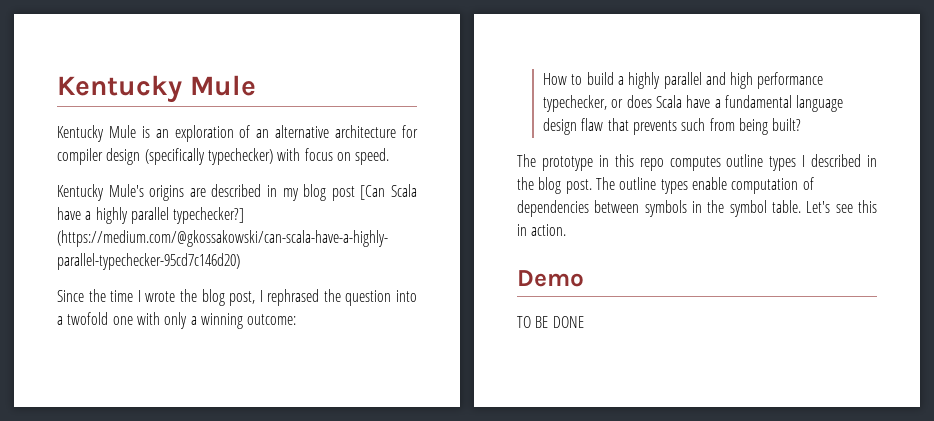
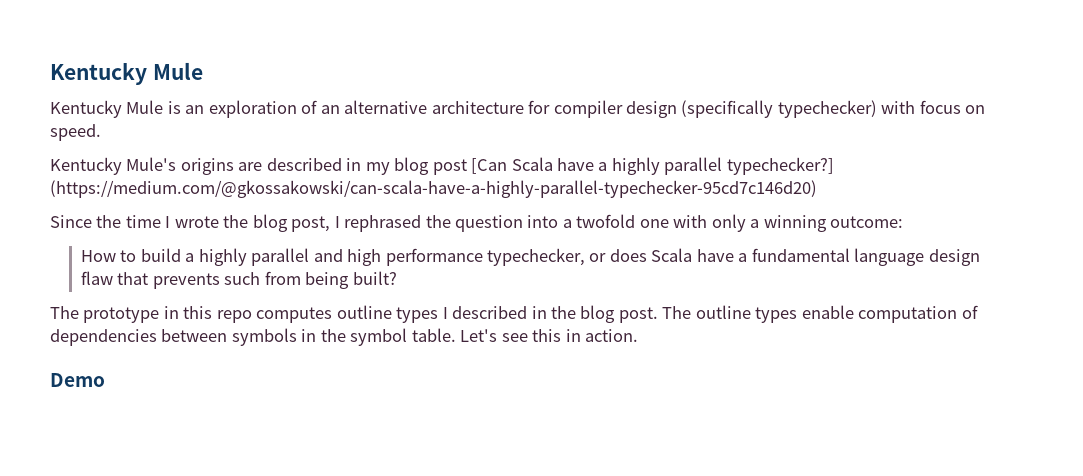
- TO BE DONE

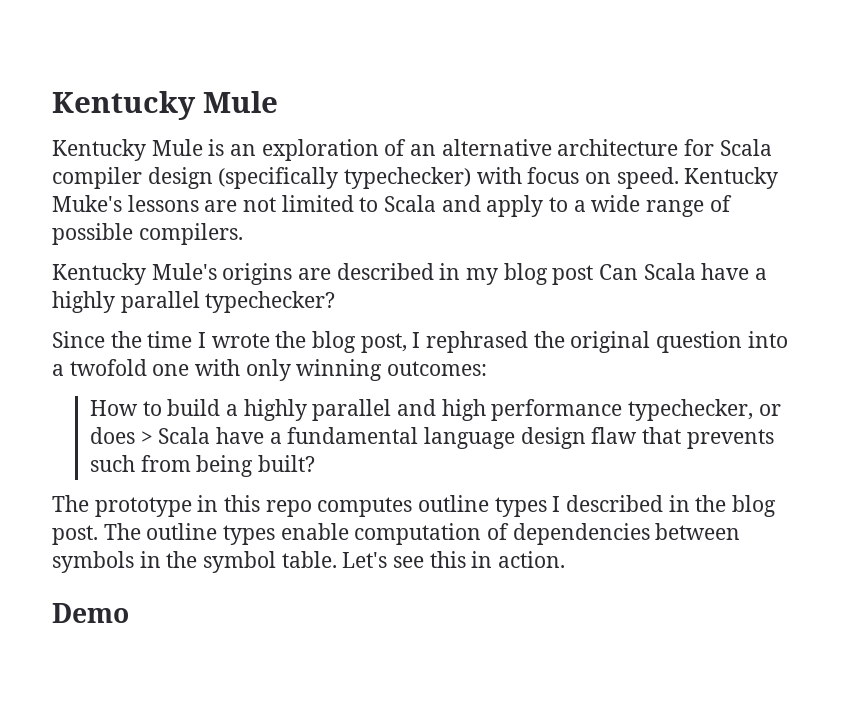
- Kentucky Mule is an exploration of an alternative architecture for compiler design (specifically typechecker) with focus on speed.
+ Kentucky Mule is an exploration of an alternative architecture for Scala compiler design (specifically typechecker) with focus on speed. Kentucky Muke's lessons are not limited to Scala and apply to a wide range of possible compilers.
- Kentucky Mule's origins are described in my blog post [Can Scala have a highly parallel typechecker?] (https://medium.com/@gkossakowski/can-scala-have-a-highly-parallel-typechecker-95cd7c146d20)
+ Kentucky Mule's origins are described in my blog post Can Scala have a highly parallel typechecker?
- Since the time I wrote the blog post, I rephrased the question into a twofold one with only a winning outcome:
+ Since the time I wrote the blog post, I rephrased the original question into a twofold one with only winning outcomes:
- How to build a highly parallel and high performance typechecker, or does Scala have a fundamental language design flaw that prevents such from being built?
+ How to build a highly parallel and high performance typechecker, or does > Scala have a fundamental language design flaw that prevents such from being built?

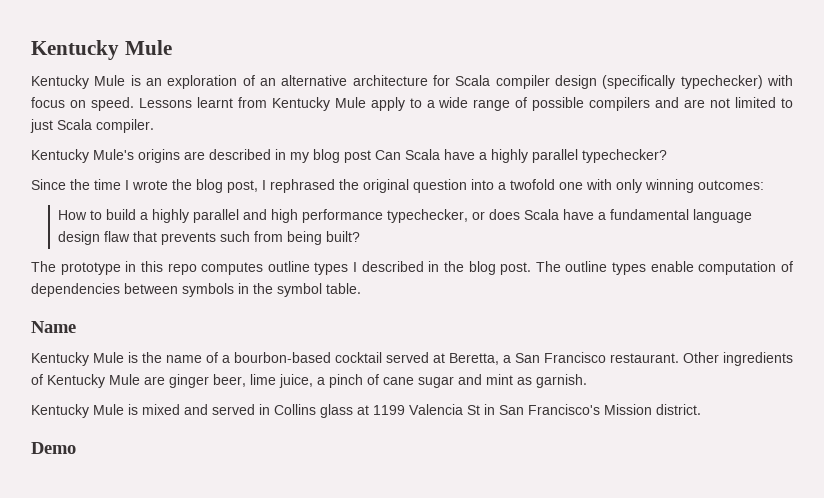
- Kentucky Muke's lessons are not limited to Scala and apply to a wide range of possible compilers.
+ Lessons learnt from Kentucky Mule apply to a wide range of possible compilers and are not limited to just Scala compiler.
- How to build a highly parallel and high performance typechecker, or does > Scala have a fundamental language design flaw that prevents such from being built?
+ How to build a highly parallel and high performance typechecker, or does Scala have a fundamental language design flaw that prevents such from being built?
- The outline types enable computation of dependencies between symbols in the symbol table. Let's see this in action.
+ The outline types enable computation of dependencies between symbols in the symbol table.
+ Name
+ Kentucky Mule is the name of a bourbon-based cocktail served at Beretta, a San Francisco restaurant. Other ingredients of Kentucky Mule are ginger beer, lime juice, a pinch of cane sugar and mint as garnish.
+ Kentucky Mule is mixed and served in Collins glass at 1199 Valencia St in San Francisco's Mission district.

